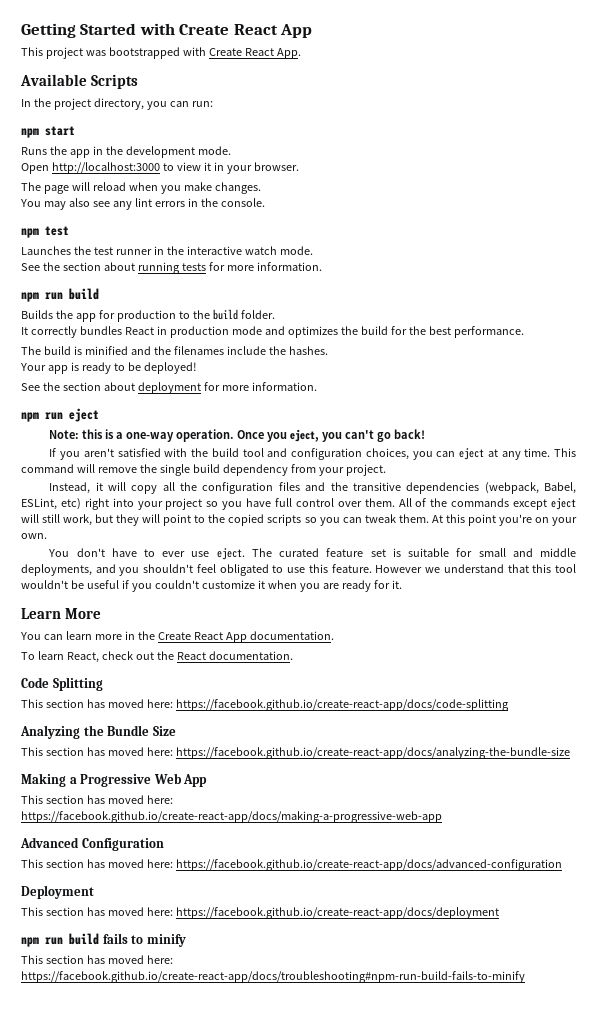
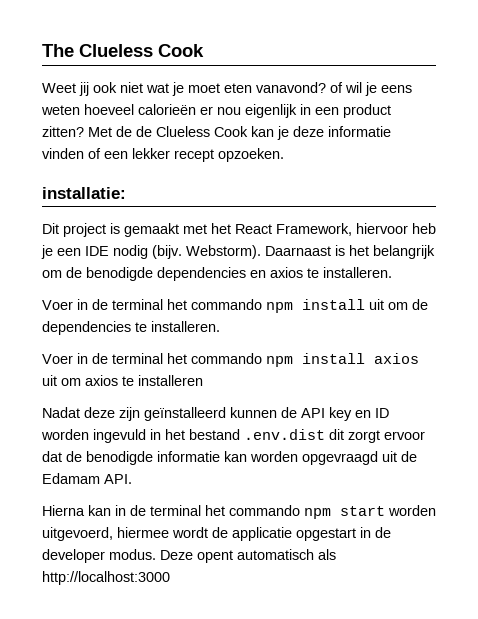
- Getting Started with Create React App
- This project was bootstrapped with Create React App.
- Available Scripts
- In the project directory, you can run:
- npm start
- Runs the app in the development mode.
- Open http://localhost:3000 to view it in your browser.
- The page will reload when you make changes.
- You may also see any lint errors in the console.
- npm test
- Launches the test runner in the interactive watch mode.
- See the section about running tests for more information.
- npm run build
- Builds the app for production to the build folder.
- It correctly bundles React in production mode and optimizes the build for the best performance.
- The build is minified and the filenames include the hashes.
- Your app is ready to be deployed!
- See the section about deployment for more information.
- npm run eject
- Note: this is a one-way operation. Once you eject, you can't go back!
- If you aren't satisfied with the build tool and configuration choices, you can eject at any time. This command will remove the single build dependency from your project.
- Instead, it will copy all the configuration files and the transitive dependencies (webpack, Babel, ESLint, etc) right into your project so you have full control over them. All of the commands except eject will still work, but they will point to the copied scripts so you can tweak them. At this point you're on your own.
- You don't have to ever use eject. The curated feature set is suitable for small and middle deployments, and you shouldn't feel obligated to use this feature. However we understand that this tool wouldn't be useful if you couldn't customize it when you are ready for it.
- Learn More
- You can learn more in the Create React App documentation.
- To learn React, check out the React documentation.
- Code Splitting
- This section has moved here: https://facebook.github.io/create-react-app/docs/code-splitting
- Analyzing the Bundle Size
- This section has moved here: https://facebook.github.io/create-react-app/docs/analyzing-the-bundle-size
- Making a Progressive Web App
- This section has moved here: https://facebook.github.io/create-react-app/docs/making-a-progressive-web-app
- Advanced Configuration
- This section has moved here: https://facebook.github.io/create-react-app/docs/advanced-configuration
- Deployment
- This section has moved here: https://facebook.github.io/create-react-app/docs/deployment
- npm run build fails to minify
- This section has moved here: https://facebook.github.io/create-react-app/docs/troubleshooting#npm-run-build-fails-to-minify
+ The Clueless Cook
+ Weet jij ook niet wat je moet eten vanavond? of wil je eens weten hoeveel calorieën er nou eigenlijk in een product zitten? Met de de Clueless Cook kan je deze informatie vinden of een lekker recept opzoeken.
+ installatie:
+ Dit project is gemaakt met het React Framework, hiervoor heb je een IDE nodig (bijv. Webstorm). Daarnaast is het belangrijk om de benodigde dependencies en axios te installeren.
+ Voer in de terminal het commando npm install uit om de dependencies te installeren.
+ Voer in de terminal het commando npm install axios uit om axios te installeren
+ Nadat deze zijn geïnstalleerd kunnen de API key en ID worden ingevuld in het bestand .env.dist dit zorgt ervoor dat de benodigde informatie kan worden opgevraagd uit de Edamam API.
+ Hierna kan in de terminal het commando npm start worden uitgevoerd, hiermee wordt de applicatie opgestart in de developer modus. Deze opent automatisch als http://localhost:3000

